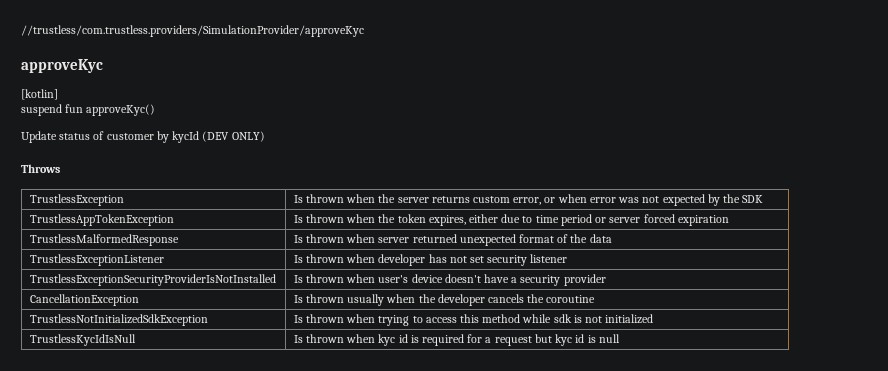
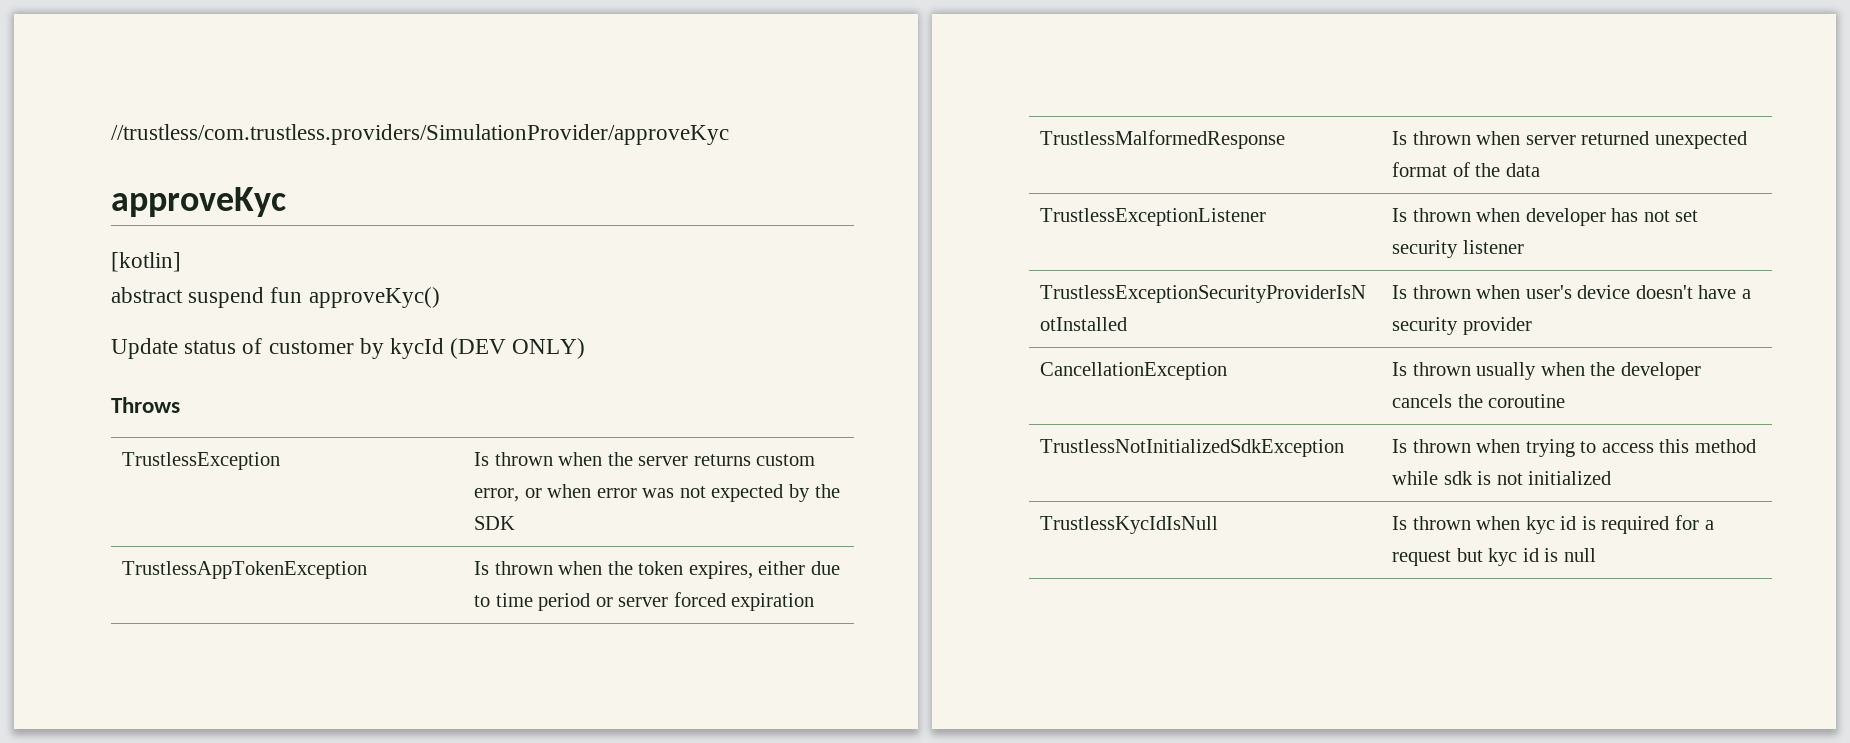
- suspend fun approveKyc()
+ abstract suspend fun approveKyc()

